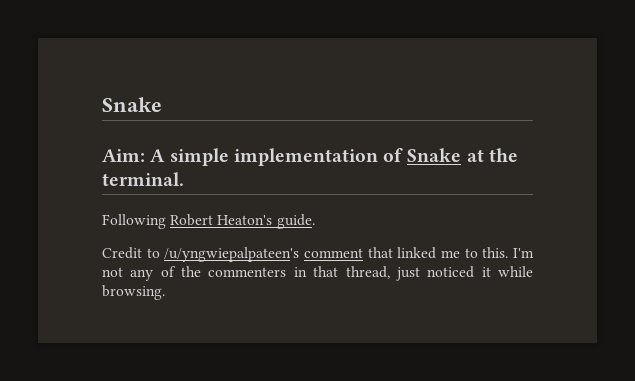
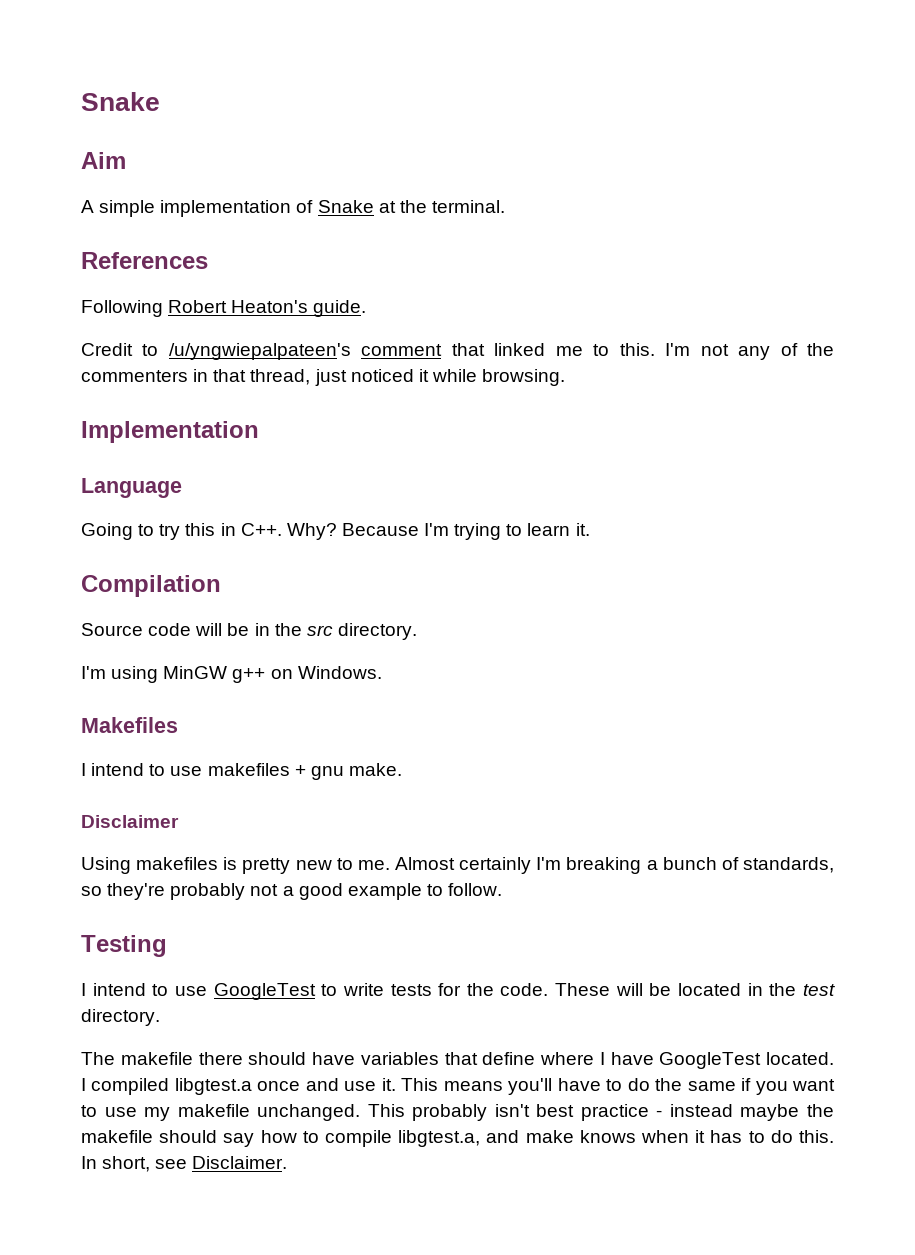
- Aim: A simple implementation of Snake at the terminal.
+ Aim
+ A simple implementation of Snake at the terminal.
+ References
+ Implementation
+ Language
+ Going to try this in C++. Why? Because I'm trying to learn it.
+ Compilation
+ Source code will be in the src directory.
+ I'm using MinGW g++ on Windows.
+ Makefiles
+ I intend to use makefiles + gnu make.
+ Disclaimer
+ Using makefiles is pretty new to me. Almost certainly I'm breaking a bunch of standards, so they're probably not a good example to follow.
+ Testing
+ I intend to use GoogleTest to write tests for the code. These will be located in the test directory.
+ The makefile there should have variables that define where I have GoogleTest located. I compiled libgtest.a once and use it. This means you'll have to do the same if you want to use my makefile unchanged. This probably isn't best practice - instead maybe the makefile should say how to compile libgtest.a, and make knows when it has to do this. In short, see Disclaimer.

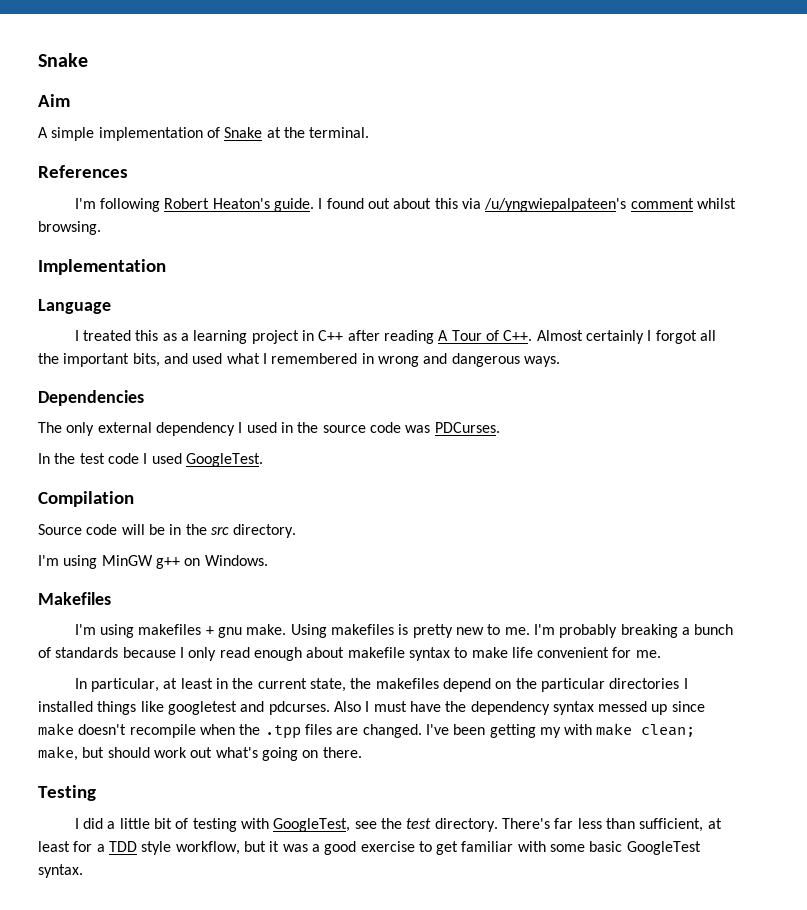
- Following Robert Heaton's guide.
- Credit to /u/yngwiepalpateen's comment that linked me to this. I'm not any of the commenters in that thread, just noticed it while browsing.
+ I'm following Robert Heaton's guide. I found out about this via /u/yngwiepalpateen's comment whilst browsing.
  Implementation
  Language
- Going to try this in C++. Why? Because I'm trying to learn it.
+ I treated this as a learning project in C++ after reading A Tour of C++. Almost certainly I forgot all the important bits, and used what I remembered in wrong and dangerous ways.
+ Dependencies
+ The only external dependency I used in the source code was PDCurses.
+ In the test code I used GoogleTest.
- I intend to use makefiles + gnu make.
- Disclaimer
- Using makefiles is pretty new to me.
+ I'm using makefiles + gnu make. Using makefiles is pretty new to me.
- Almost certainly I'm breaking a bunch of standards, so they're probably not a good example to follow.
+ I'm probably breaking a bunch of standards because I only read enough about makefile syntax to make life convenient for me.
+ In particular, at least in the current state, the makefiles depend on the particular directories I installed things like googletest and pdcurses. Also I must have the dependency syntax messed up since make doesn't recompile when the .tpp files are changed. I've been getting my with make clean; make, but should work out what's going on there.
  Testing
- I intend to use GoogleTest to write tests for the code. These will be located in the test directory.
- The makefile there should have variables that define where I have GoogleTest located. I compiled libgtest.a once and use it. This means you'll have to do the same if you want to use my makefile unchanged. This probably isn't best practice - instead maybe the makefile should say how to compile libgtest.a, and make knows when it has to do this. In short, see Disclaimer.
+ I did a little bit of testing with GoogleTest, see the test directory. There's far less than sufficient, at least for a TDD style workflow, but it was a good exercise to get familiar with some basic GoogleTest syntax.

